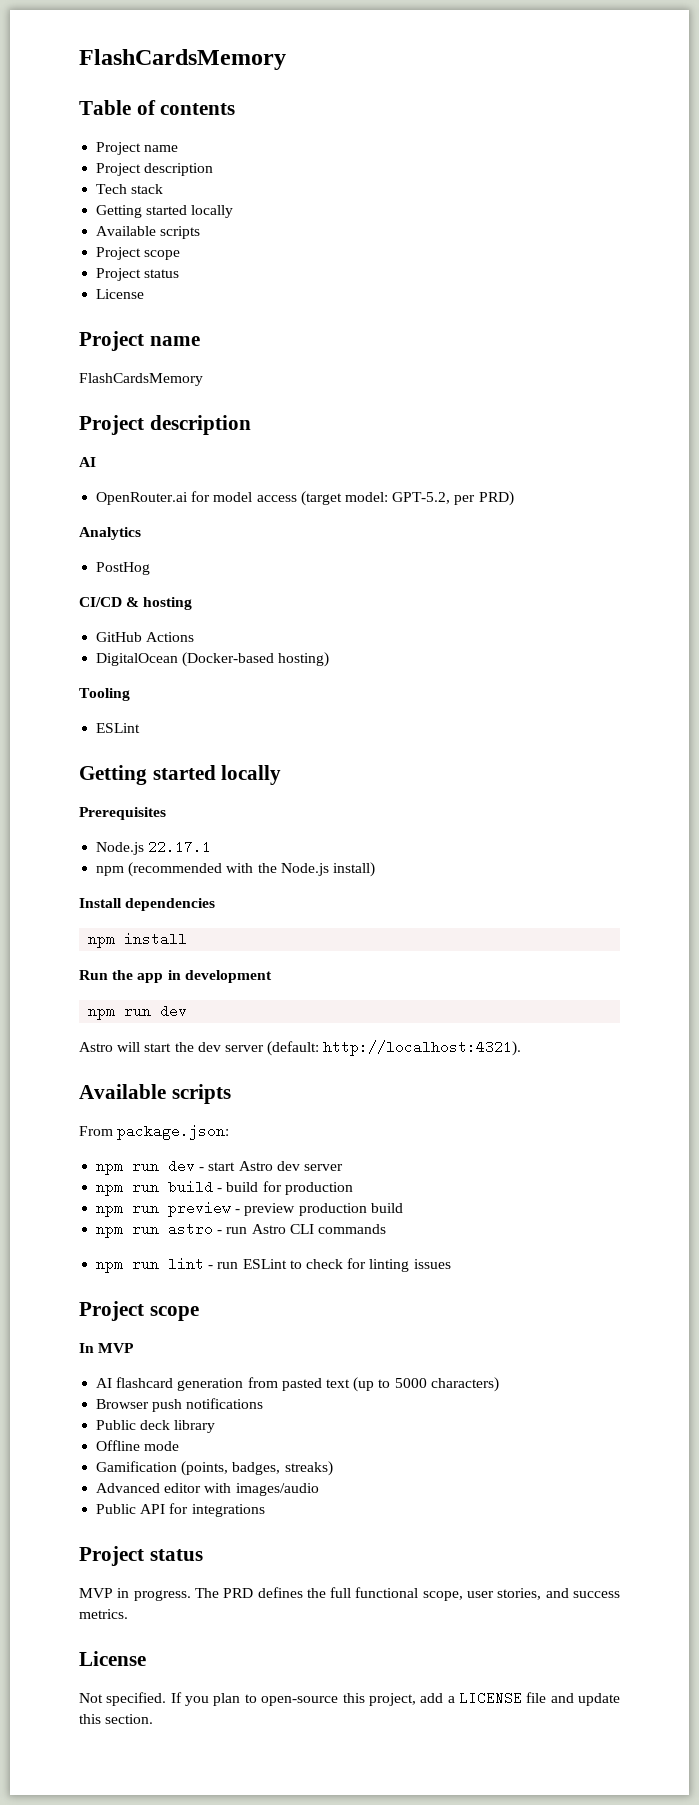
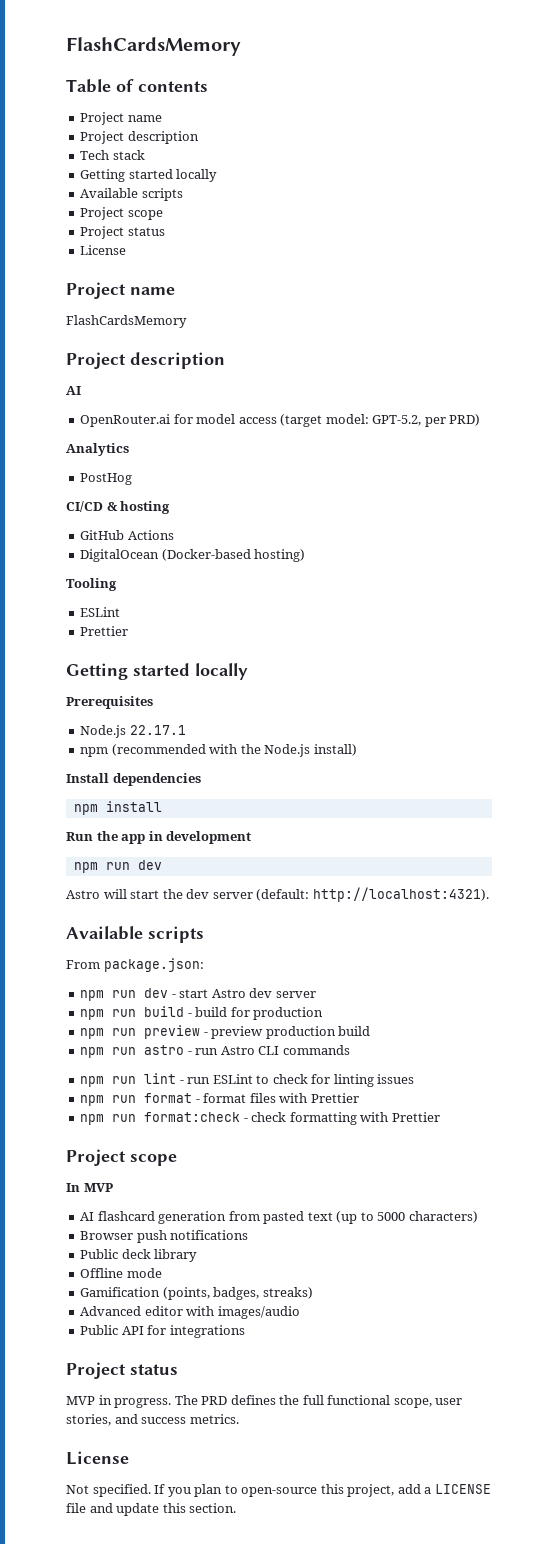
  Tooling
  ESLint
+ Prettier
+ npm run format - format files with Prettier
+ npm run format:check - check formatting with Prettier

